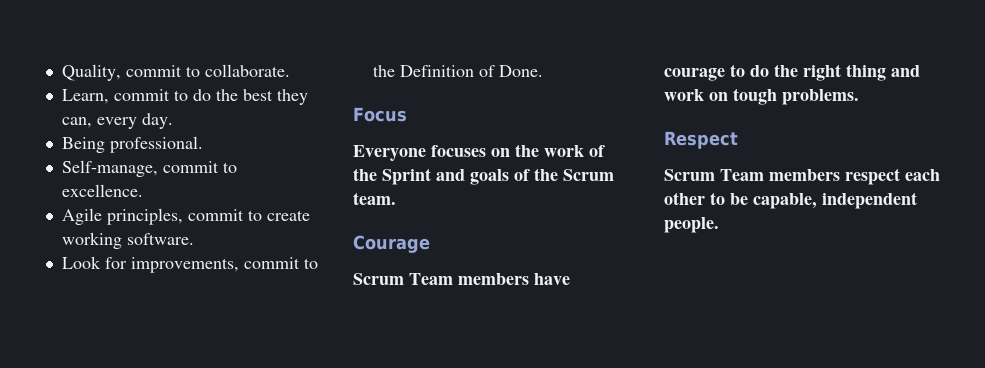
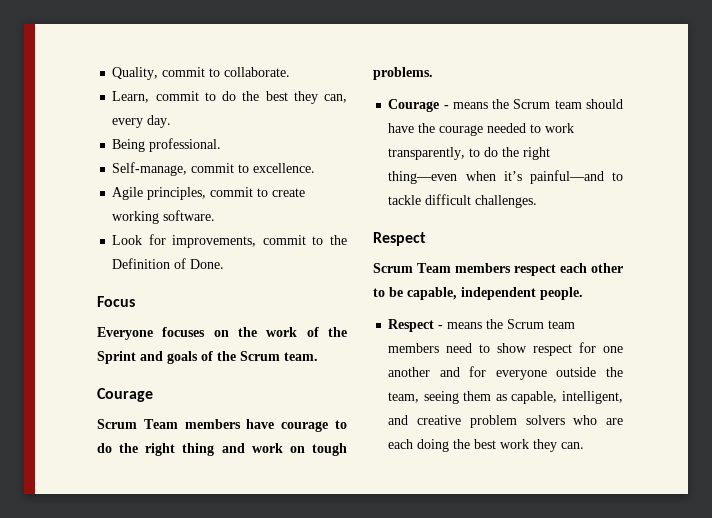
+ Courage - means the Scrum team should have the courage needed to work transparently, to do the right thing—even when it’s painful—and to tackle difficult challenges.
+ Respect - means the Scrum team members need to show respect for one another and for everyone outside the team, seeing them as capable, intelligent, and creative problem solvers who are each doing the best work they can.

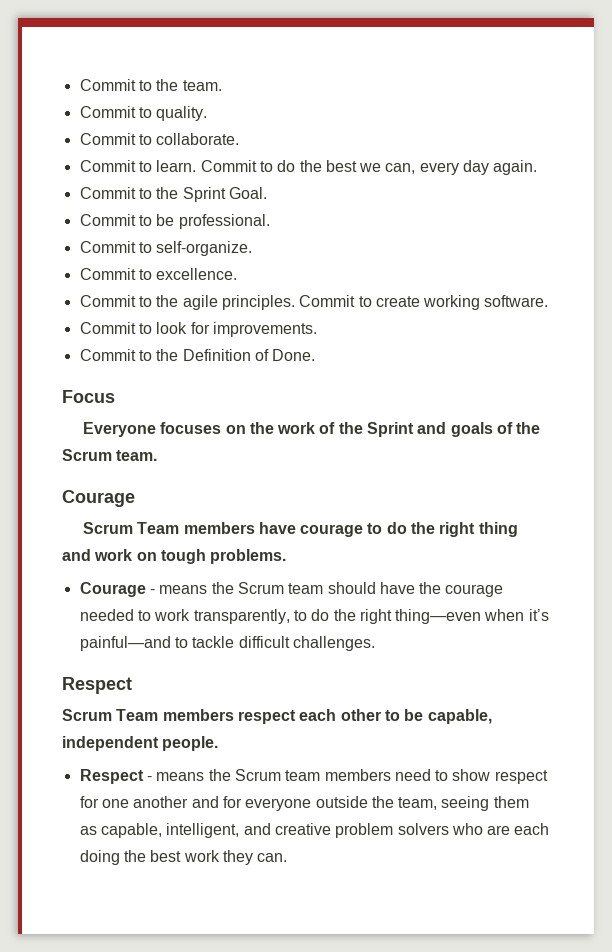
- Quality, commit to collaborate.
- Learn, commit to do the best they can, every day.
- Being professional.
- Self-manage, commit to excellence.
- Agile principles, commit to create working software.
- Look for improvements, commit to the Definition of Done.
+ Commit to the team.
+ Commit to quality.
+ Commit to collaborate.
+ Commit to learn. Commit to do the best we can, every day again.
+ Commit to the Sprint Goal.
+ Commit to be professional.
+ Commit to self-organize.
+ Commit to excellence.
+ Commit to the agile principles. Commit to create working software.
+ Commit to look for improvements.
+ Commit to the Definition of Done.

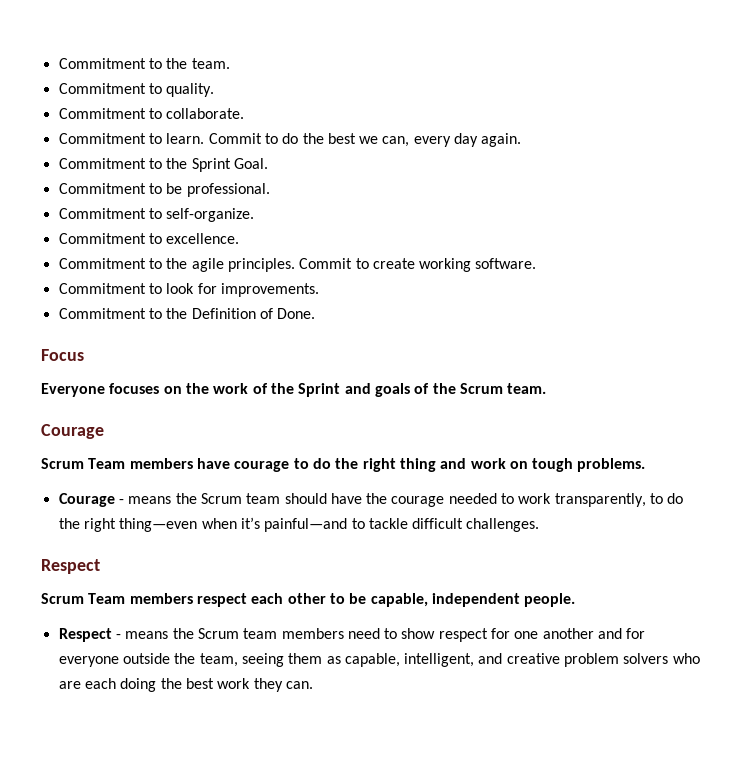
- Commit to the team.
+ Commitment to the team.
- Commit to quality.
+ Commitment to quality.
- Commit to collaborate.
+ Commitment to collaborate.
- Commit to learn.
+ Commitment to learn.
- Commit to the Sprint Goal.
+ Commitment to the Sprint Goal.
- Commit to be professional.
+ Commitment to be professional.
- Commit to self-organize.
+ Commitment to self-organize.
- Commit to excellence.
+ Commitment to excellence.
- Commit to the agile principles.
+ Commitment to the agile principles.
- Commit to look for improvements.
+ Commitment to look for improvements.
- Commit to the Definition of Done.
+ Commitment to the Definition of Done.

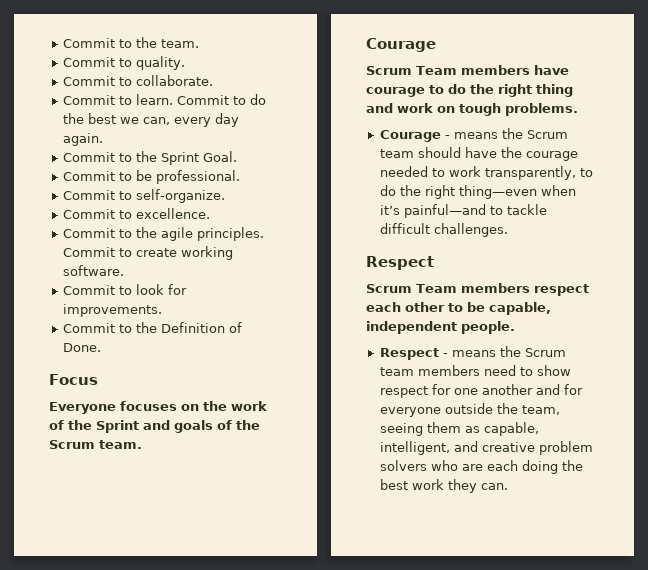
- Commitment to the team.
+ Commit to the team.
- Commitment to quality.
+ Commit to quality.
- Commitment to collaborate.
+ Commit to collaborate.
- Commitment to learn.
+ Commit to learn.
- Commitment to the Sprint Goal.
+ Commit to the Sprint Goal.
- Commitment to be professional.
+ Commit to be professional.
- Commitment to self-organize.
+ Commit to self-organize.
- Commitment to excellence.
+ Commit to excellence.
- Commitment to the agile principles.
+ Commit to the agile principles.
- Commitment to look for improvements.
+ Commit to look for improvements.
- Commitment to the Definition of Done.
+ Commit to the Definition of Done.

